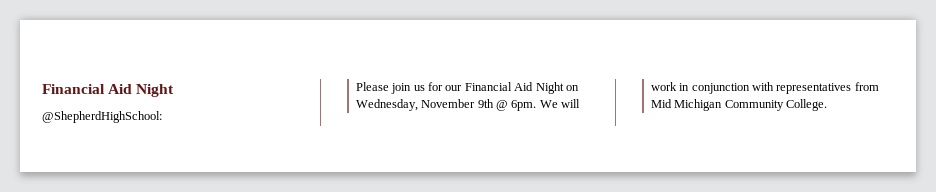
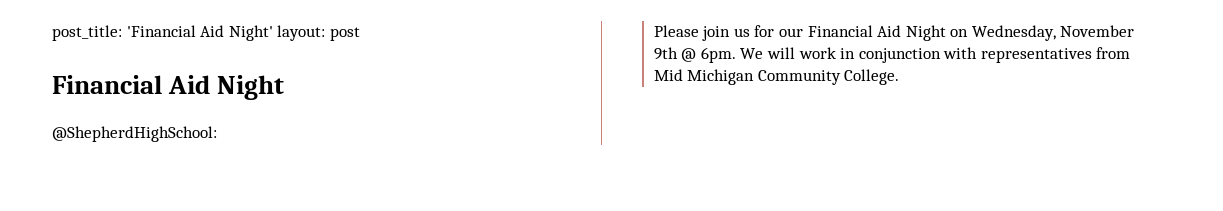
+ post_title: 'Financial Aid Night' layout: post

